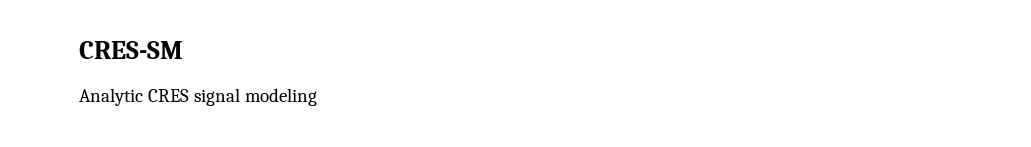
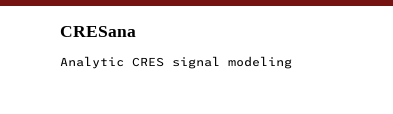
- CRES-SM
+ CRESana

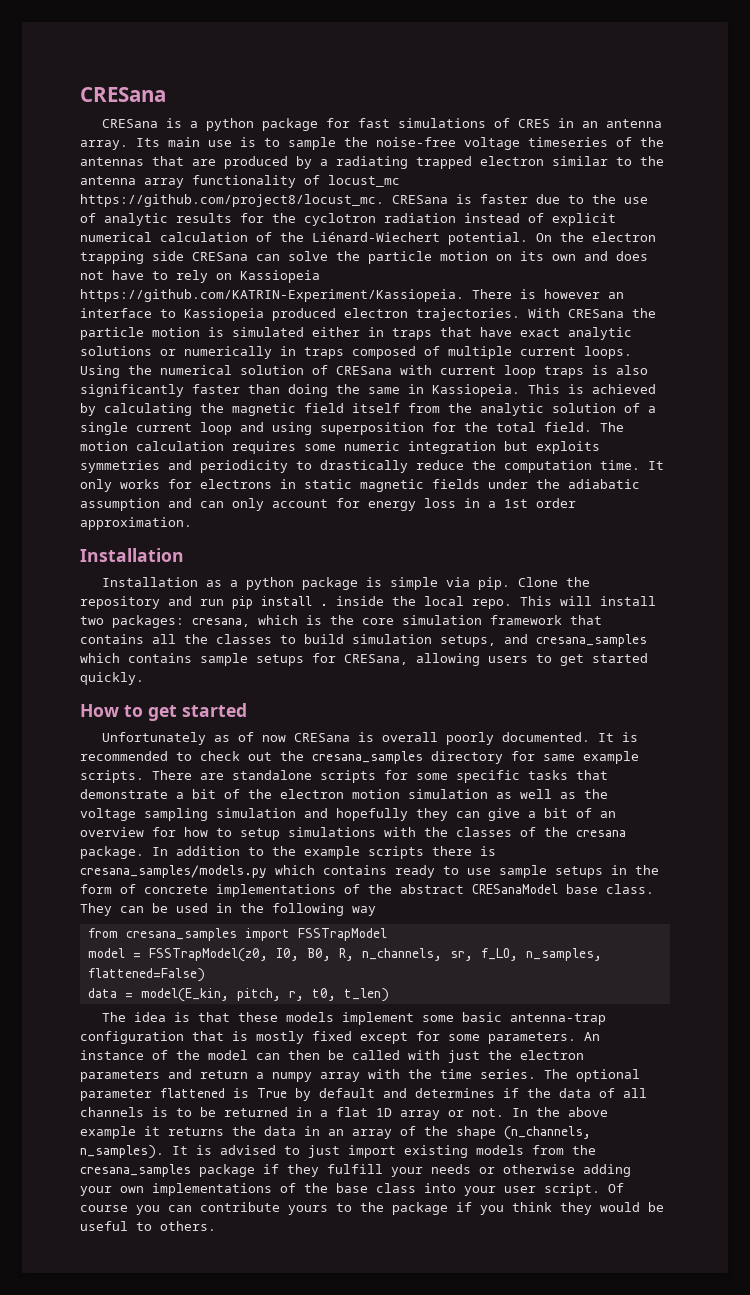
- Analytic CRES signal modeling
+ CRESana is a python package for fast simulations of CRES in an antenna array. Its main use is to sample the noise-free voltage timeseries of the antennas that are produced by a radiating trapped electron similar to the antenna array functionality of locust_mc https://github.com/project8/locust_mc. CRESana is faster due to the use of analytic results for the cyclotron radiation instead of explicit numerical calculation of the Liénard-Wiechert potential. On the electron trapping side CRESana can solve the particle motion on its own and does not have to rely on Kassiopeia https://github.com/KATRIN-Experiment/Kassiopeia. There is however an interface to Kassiopeia produced electron trajectories. With CRESana the particle motion is simulated either in traps that have exact analytic solutions or numerically in traps composed of multiple current loops. Using the numerical solution of CRESana with current loop traps is also significantly faster than doing the same in Kassiopeia. This is achieved by calculating the magnetic field itself from the analytic solution of a single current loop and using superposition for the total field. The motion calculation requires some numeric integration but exploits symmetries and periodicity to drastically reduce the computation time. It only works for electrons in static magnetic fields under the adiabatic assumption and can only account for energy loss in a 1st order approximation.
+ Installation
+ Installation as a python package is simple via pip. Clone the repository and run pip install . inside the local repo. This will install two packages: cresana, which is the core simulation framework that contains all the classes to build simulation setups, and cresana_samples which contains sample setups for CRESana, allowing users to get started quickly.
+ How to get started
+ Unfortunately as of now CRESana is overall poorly documented. It is recommended to check out the cresana_samples directory for same example scripts. There are standalone scripts for some specific tasks that demonstrate a bit of the electron motion simulation as well as the voltage sampling simulation and hopefully they can give a bit of an overview for how to setup simulations with the classes of the cresana package. In addition to the example scripts there is cresana_samples/models.py which contains ready to use sample setups in the form of concrete implementations of the abstract CRESanaModel base class. They can be used in the following way
+ from cresana_samples import FSSTrapModel
+ model = FSSTrapModel(z0, I0, B0, R, n_channels, sr, f_LO, n_samples, flattened=False)
+ data = model(E_kin, pitch, r, t0, t_len)
+ The idea is that these models implement some basic antenna-trap configuration that is mostly fixed except for some parameters. An instance of the model can then be called with just the electron parameters and return a numpy array with the time series. The optional parameter flattened is True by default and determines if the data of all channels is to be returned in a flat 1D array or not. In the above example it returns the data in an array of the shape (n_channels, n_samples). It is advised to just import existing models from the cresana_samples package if they fulfill your needs or otherwise adding your own implementations of the base class into your user script. Of course you can contribute yours to the package if you think they would be useful to others.

